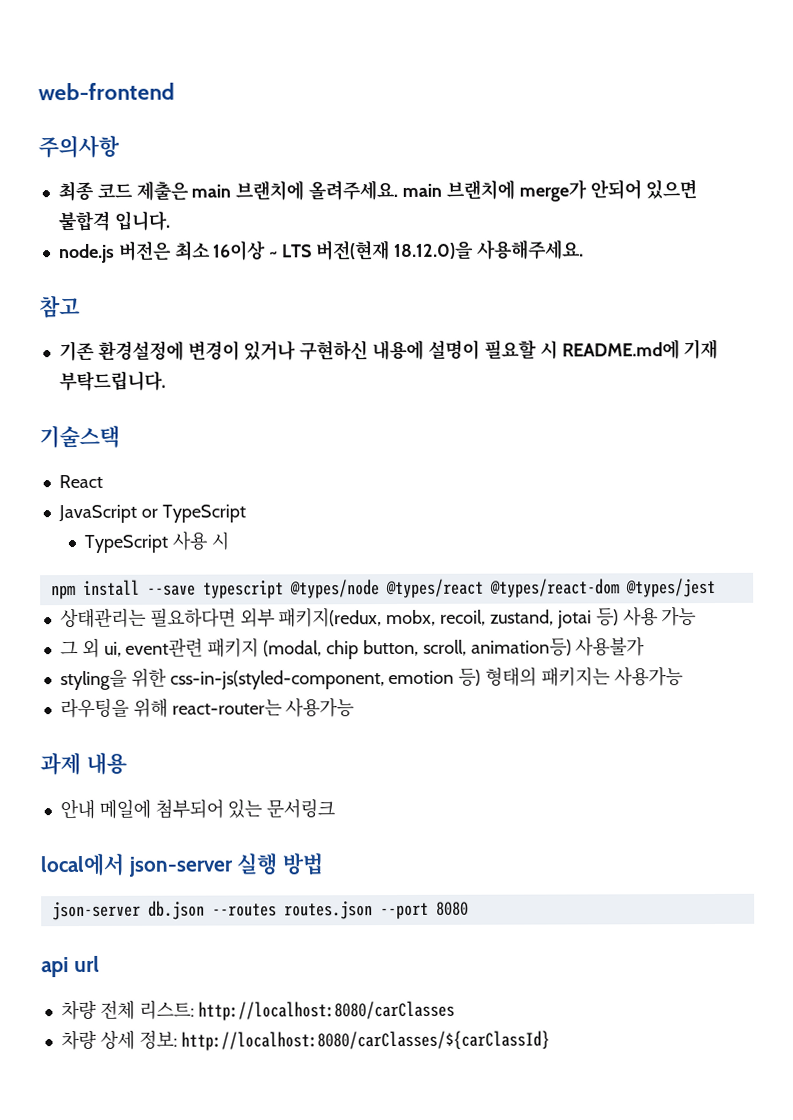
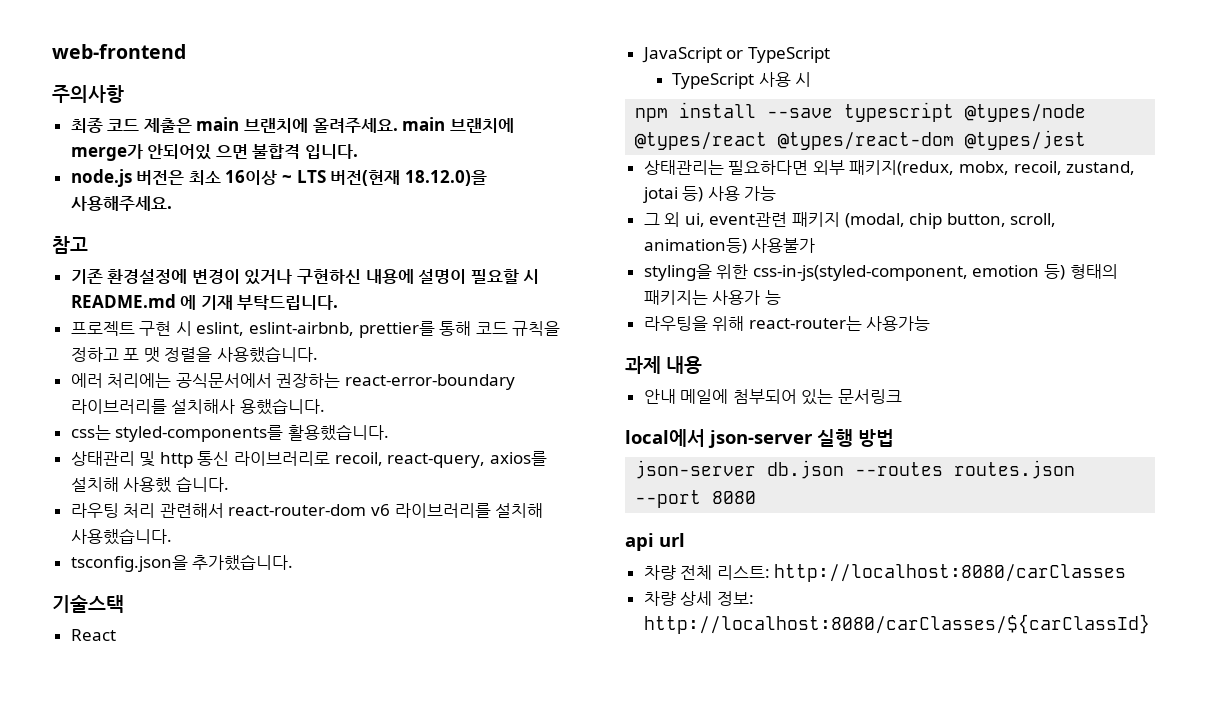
- 최종 코드 제출은 main 브랜치에 올려주세요. main 브랜치에 merge가 안되어 있으면 불합격 입니다.
+ 최종 코드 제출은 main 브랜치에 올려주세요. main 브랜치에 merge가 안되어있 으면 불합격 입니다.
- 기존 환경설정에 변경이 있거나 구현하신 내용에 설명이 필요할 시 README.md에 기재 부탁드립니다.
+ 기존 환경설정에 변경이 있거나 구현하신 내용에 설명이 필요할 시 README.md 에 기재 부탁드립니다.
+ 프로젝트 구현 시 eslint, eslint-airbnb, prettier를 통해 코드 규칙을 정하고 포 맷 정렬을 사용했습니다.
+ 에러 처리에는 공식문서에서 권장하는 react-error-boundary 라이브러리를 설치해사 용했습니다.
+ css는 styled-components를 활용했습니다.
+ 상태관리 및 http 통신 라이브러리로 recoil, react-query, axios를 설치해 사용했 습니다.
+ 라우팅 처리 관련해서 react-router-dom v6 라이브러리를 설치해 사용했습니다.
+ tsconfig.json을 추가했습니다.
- styling을 위한 css-in-js(styled-component, emotion 등) 형태의 패키지는 사용가능
+ styling을 위한 css-in-js(styled-component, emotion 등) 형태의 패키지는 사용가 능

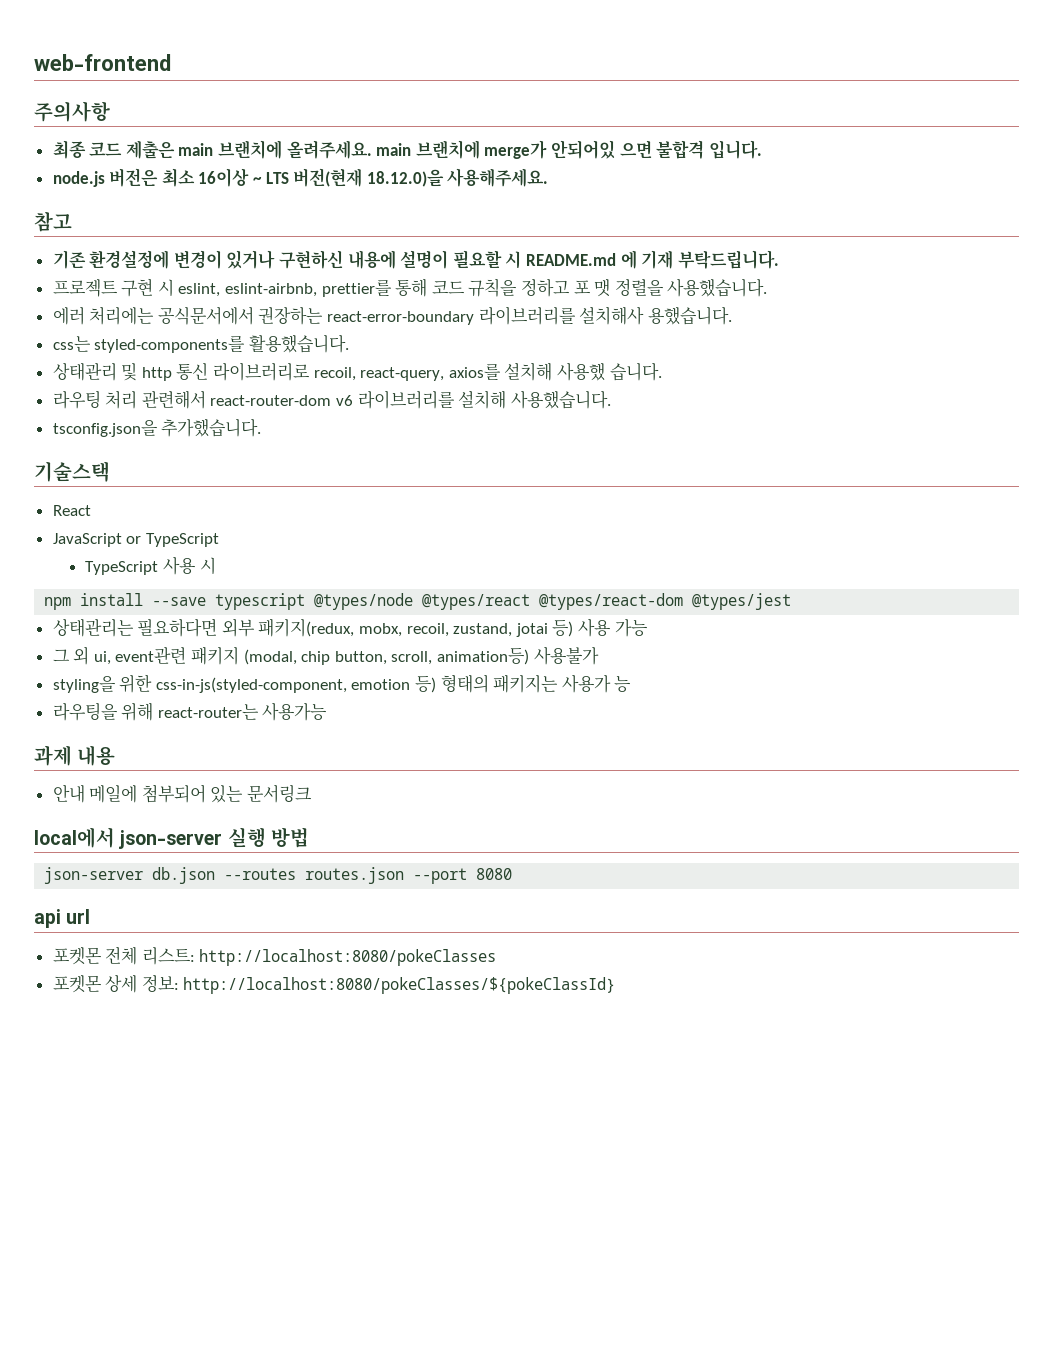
- 차량 전체 리스트: http://localhost:8080/carClasses
- 차량 상세 정보: http://localhost:8080/carClasses/${carClassId}
+ 포켓몬 전체 리스트: http://localhost:8080/pokeClasses
+ 포켓몬 상세 정보: http://localhost:8080/pokeClasses/${pokeClassId}

